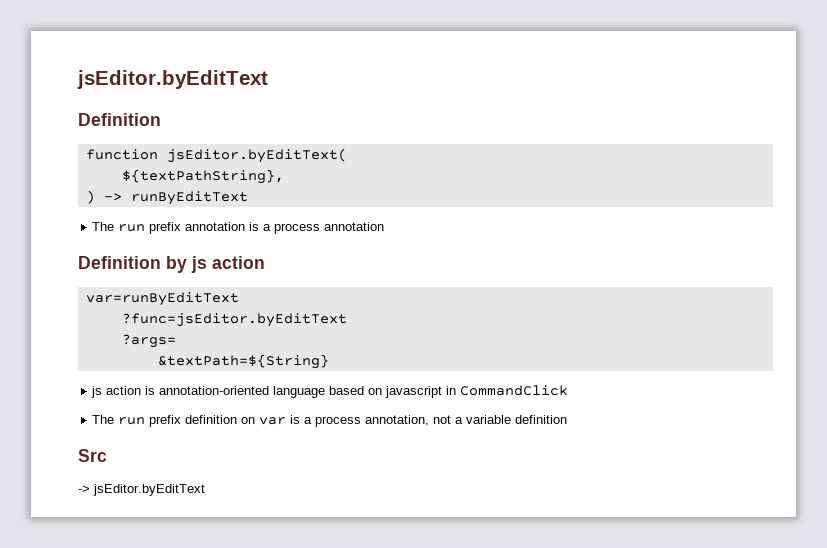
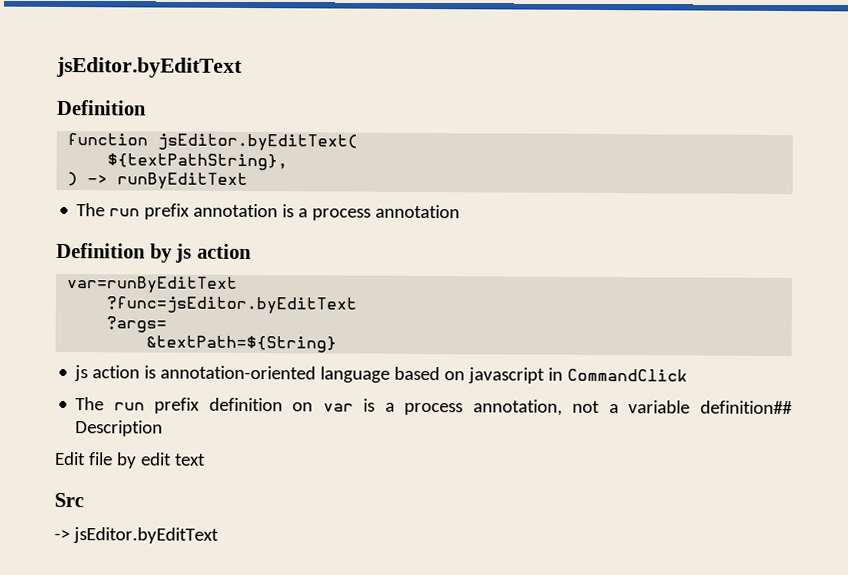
- The run prefix definition on var is a process annotation, not a variable definition
+ The run prefix definition on var is a process annotation, not a variable definition## Description
+ Edit file by edit text

